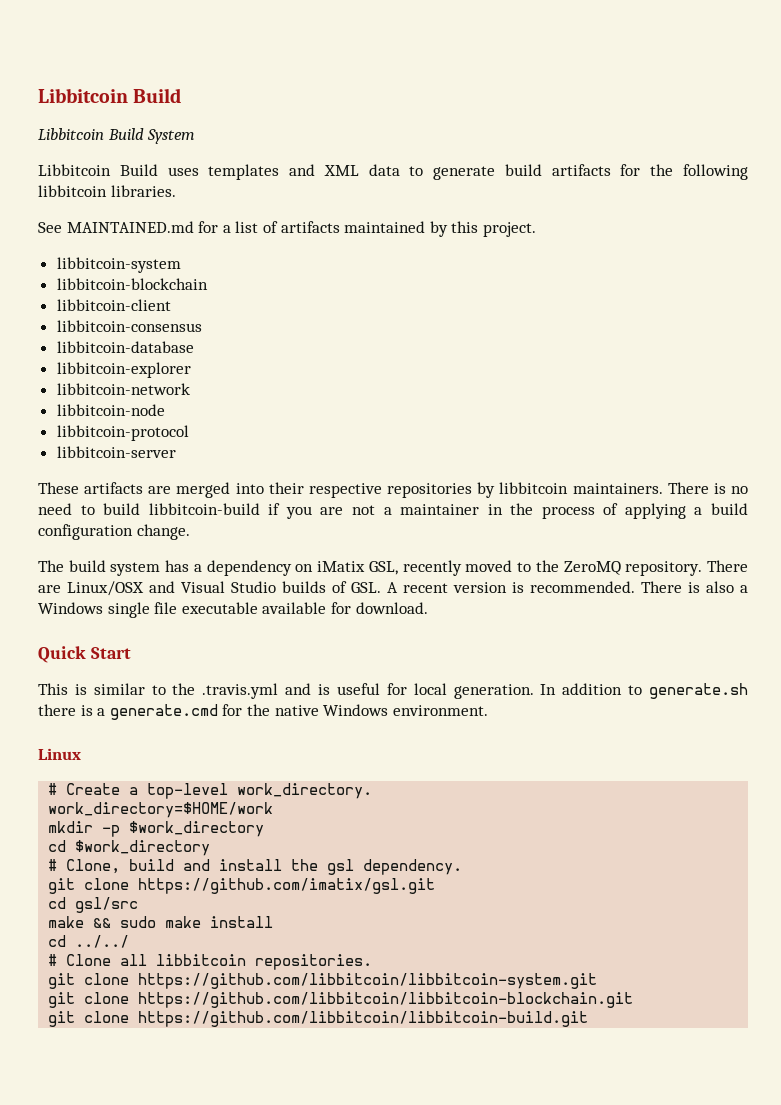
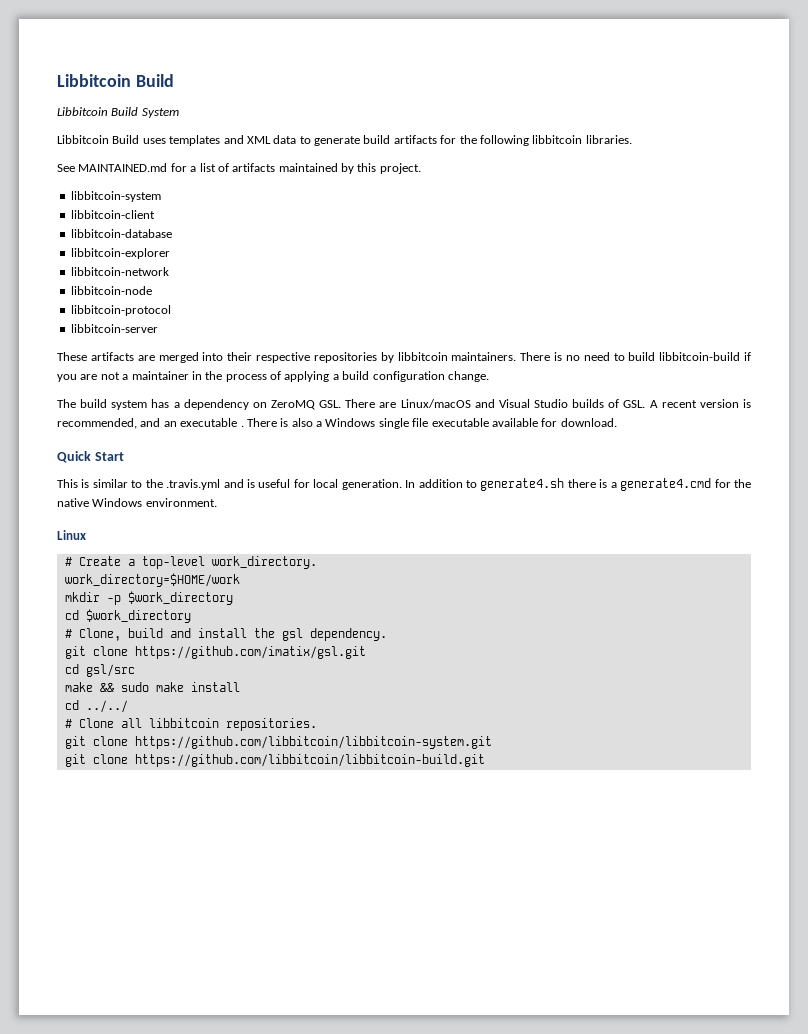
- libbitcoin-blockchain
- libbitcoin-consensus
- The build system has a dependency on iMatix GSL, recently moved to the ZeroMQ repository. There are Linux/OSX and Visual Studio builds of GSL. A recent version is recommended.
+ The build system has a dependency on ZeroMQ GSL. There are Linux/macOS and Visual Studio builds of GSL. A recent version is recommended, and an executable .
- In addition to generate.sh there is a generate.cmd for the native Windows environment.
+ In addition to generate4.sh there is a generate4.cmd for the native Windows environment.
- git clone https://github.com/libbitcoin/libbitcoin-blockchain.git

